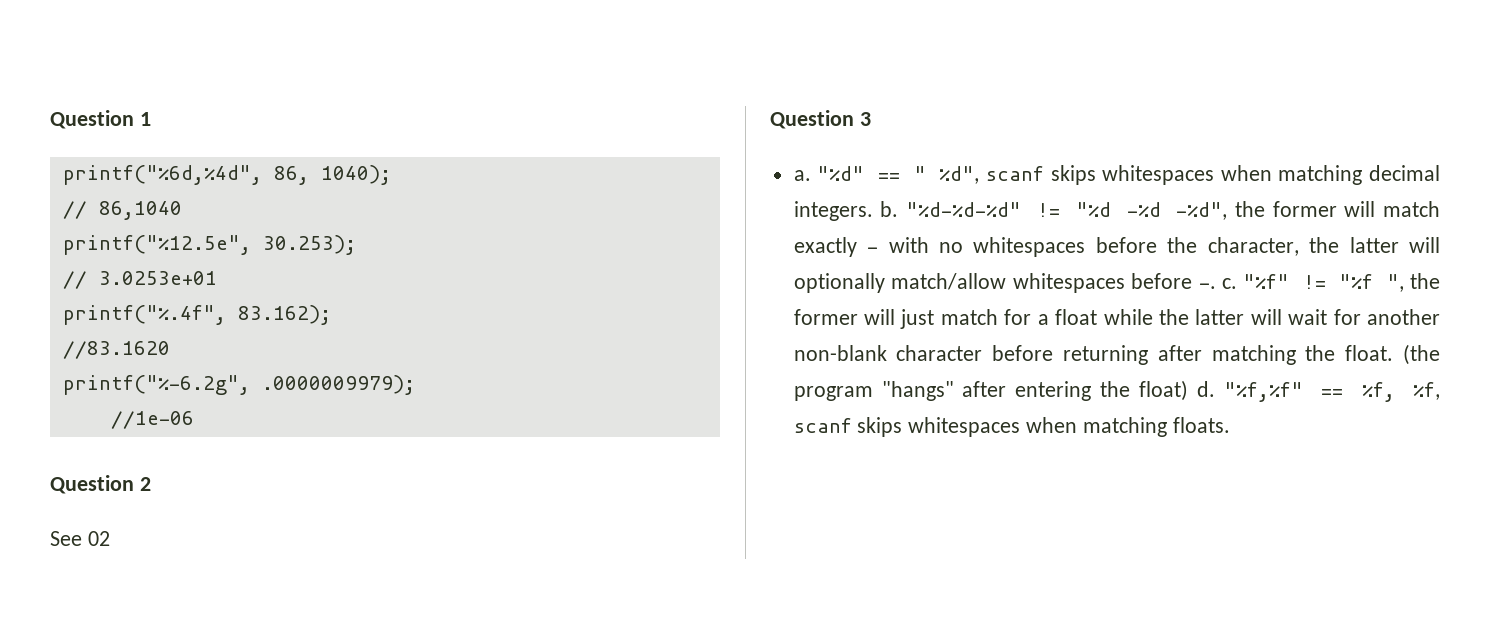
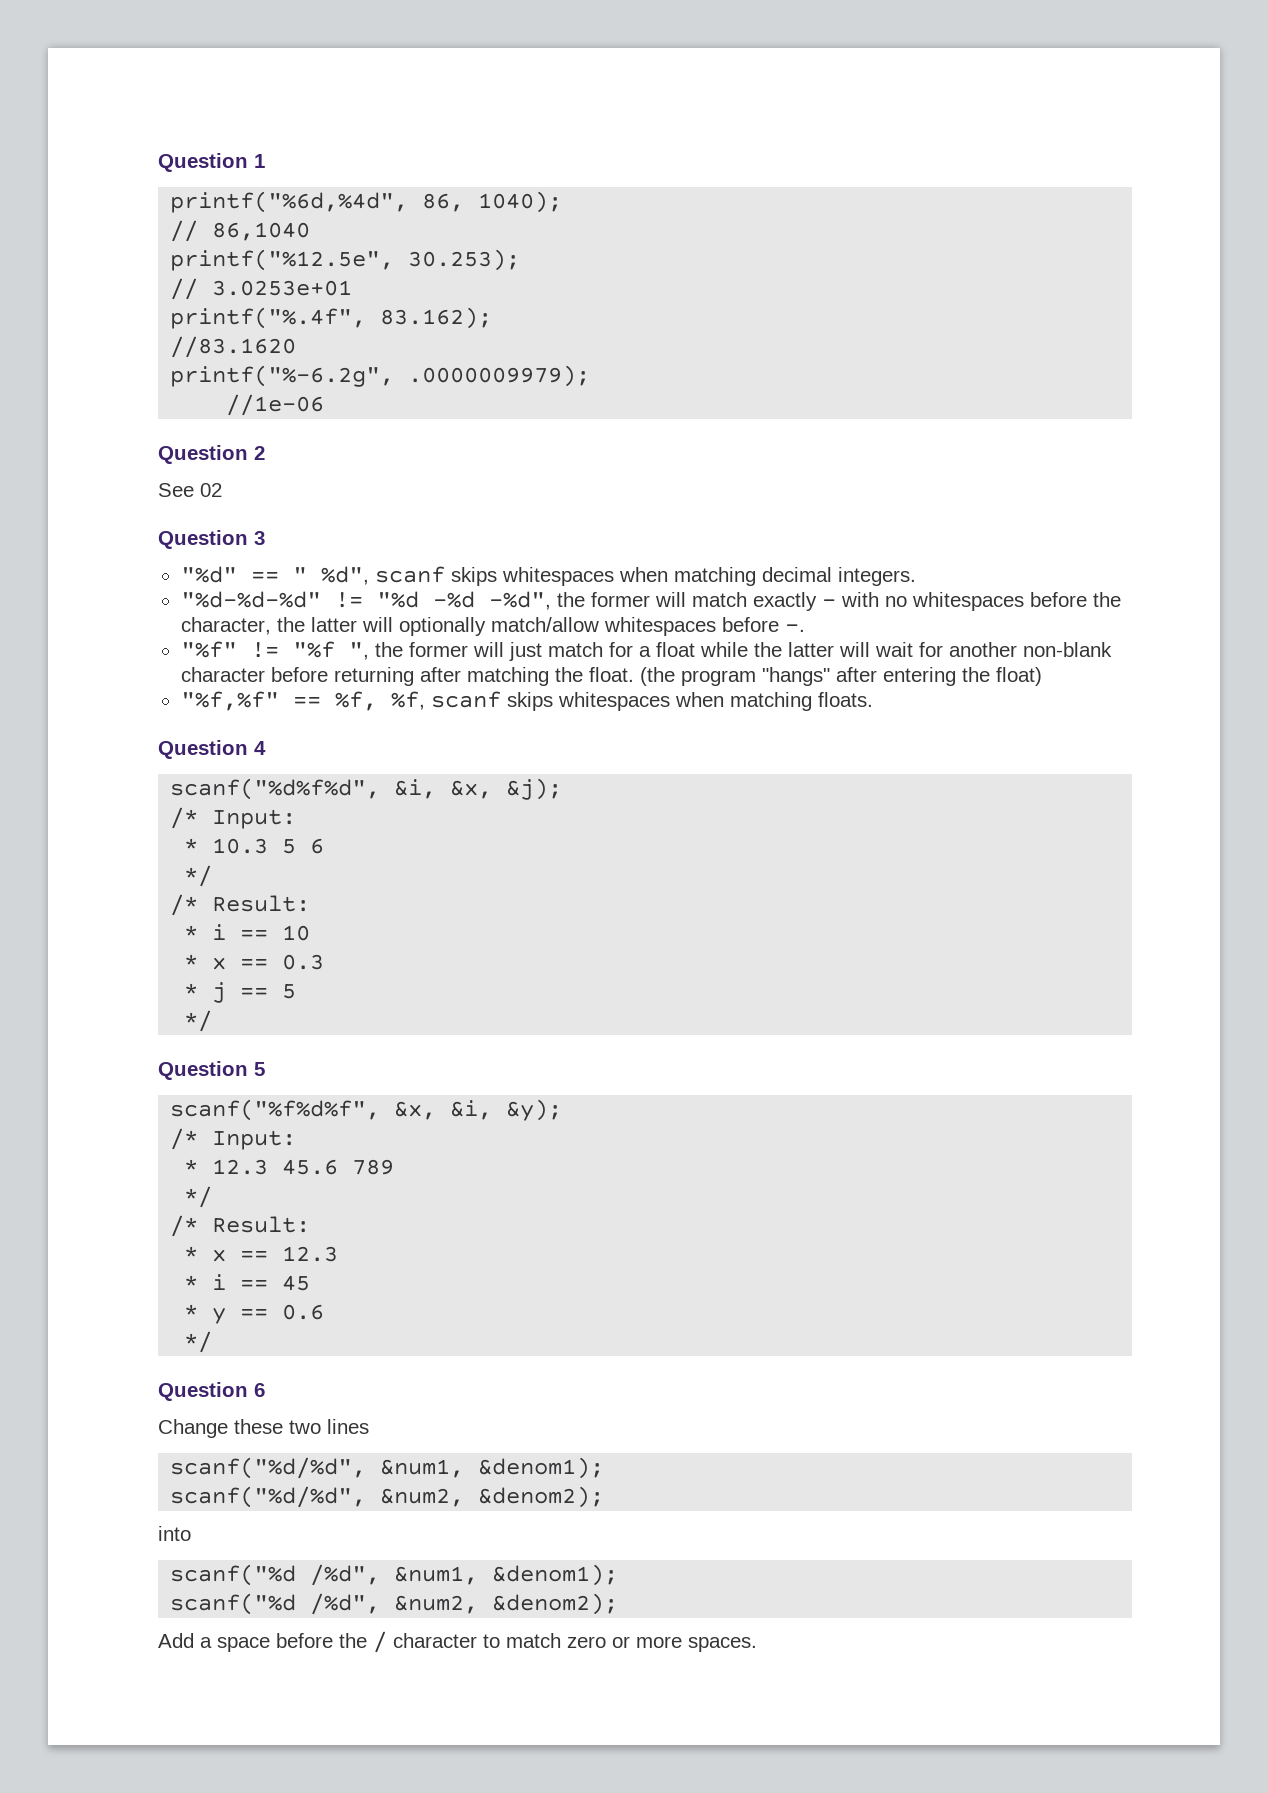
- a. "%d" == " %d", scanf skips whitespaces when matching decimal integers. b. "%d-%d-%d" != "%d -%d -%d", the former will match exactly - with no whitespaces before the character, the latter will optionally match/allow whitespaces before -. c. "%f" != "%f ", the former will just match for a float while the latter will wait for another non-blank character before returning after matching the float.
+ "%d" == " %d", scanf skips whitespaces when matching decimal integers.
+ "%d-%d-%d" != "%d -%d -%d", the former will match exactly - with no whitespaces before the character, the latter will optionally match/allow whitespaces before -.
+ "%f" != "%f ", the former will just match for a float while the latter will wait for another non-blank character before returning after matching the float.
- (the program "hangs" after entering the float) d. "%f,%f" == %f, %f, scanf skips whitespaces when matching floats.
+ (the program "hangs" after entering the float)
+ "%f,%f" == %f, %f, scanf skips whitespaces when matching floats.
+ Question 4
+ scanf("%d%f%d", &i, &x, &j);
+ /* Input:
+ * 10.3 5 6
+ */
+ /* Result:
+ * i == 10
+ * x == 0.3
+ * j == 5
+ */
+ Question 5
+ scanf("%f%d%f", &x, &i, &y);
+ /* Input:
+ * 12.3 45.6 789
+ */
+ /* Result:
+ * x == 12.3
+ * i == 45
+ * y == 0.6
+ */
+ Question 6
+ Change these two lines
+ scanf("%d/%d", &num1, &denom1);
+ scanf("%d/%d", &num2, &denom2);
+ into
+ scanf("%d /%d", &num1, &denom1);
+ scanf("%d /%d", &num2, &denom2);
+ Add a space before the / character to match zero or more spaces.

